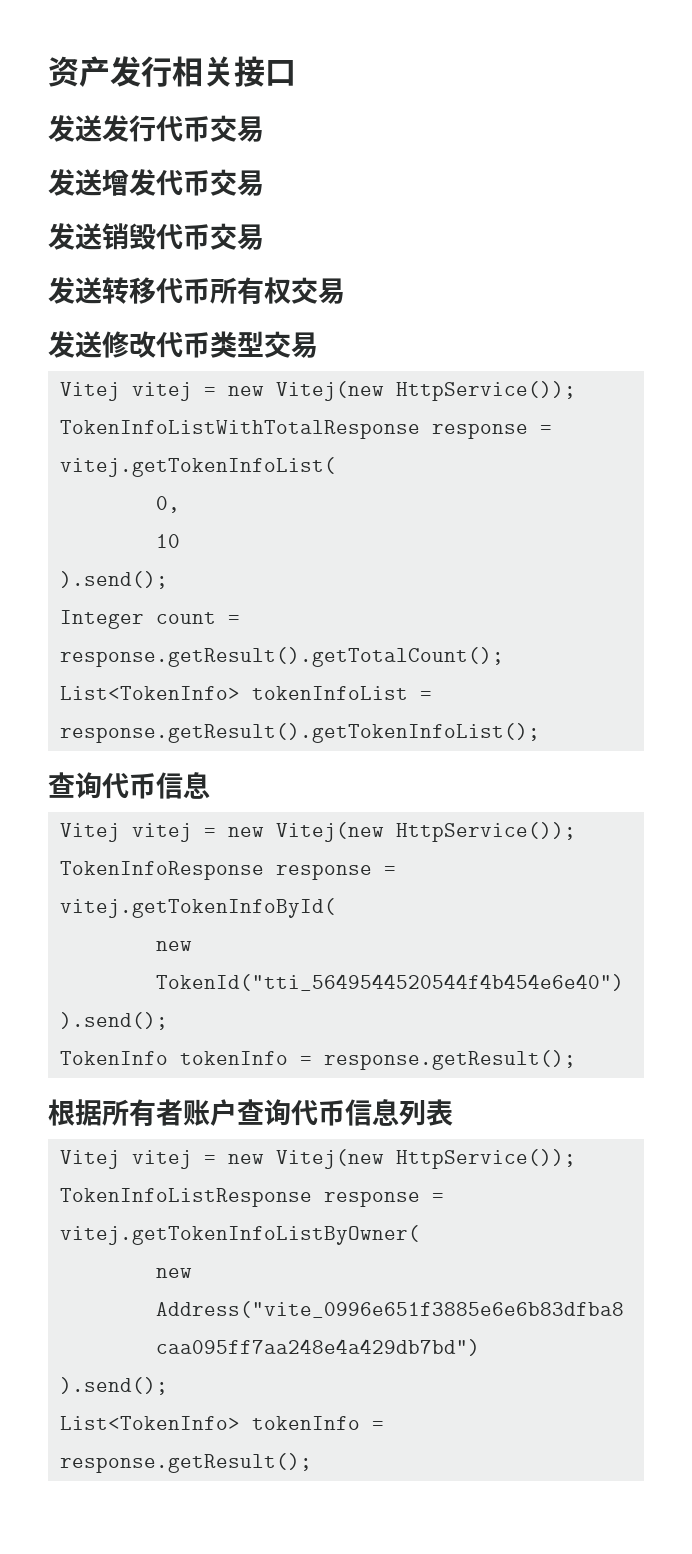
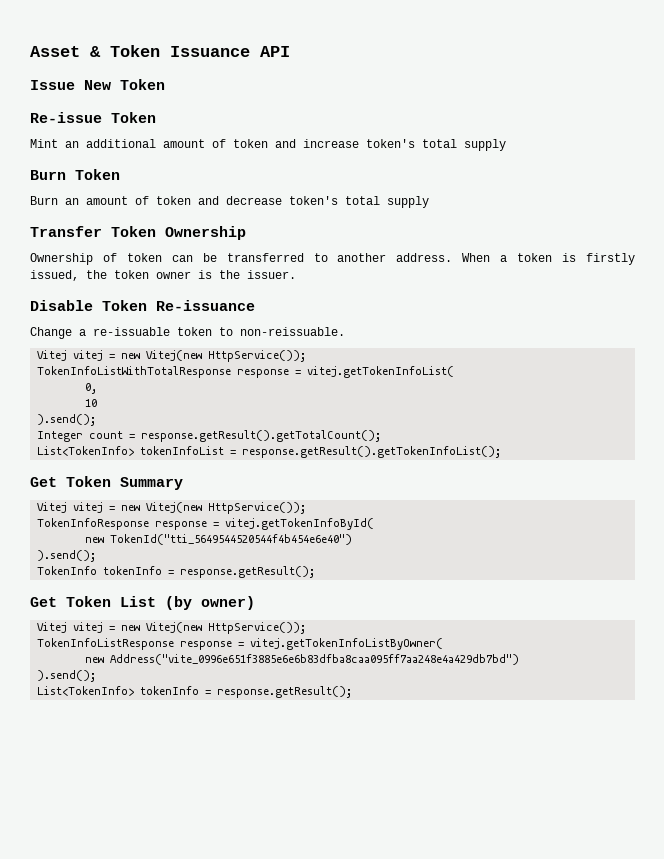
- 资产发行相关接口
- 发送发行代币交易
- 发送增发代币交易
- 发送销毁代币交易
- 发送转移代币所有权交易
- 发送修改代币类型交易
+ Asset & Token Issuance API
+ Issue New Token
+ Re-issue Token
+ Mint an additional amount of token and increase token's total supply
+ Burn Token
+ Burn an amount of token and decrease token's total supply
+ Transfer Token Ownership
+ Ownership of token can be transferred to another address. When a token is firstly issued, the token owner is the issuer.
+ Disable Token Re-issuance
+ Change a re-issuable token to non-reissuable.
  List<TokenInfo> tokenInfoList = response.getResult().getTokenInfoList();
- 查询代币信息
+ Get Token Summary
- 根据所有者账户查询代币信息列表
+ Get Token List (by owner)

